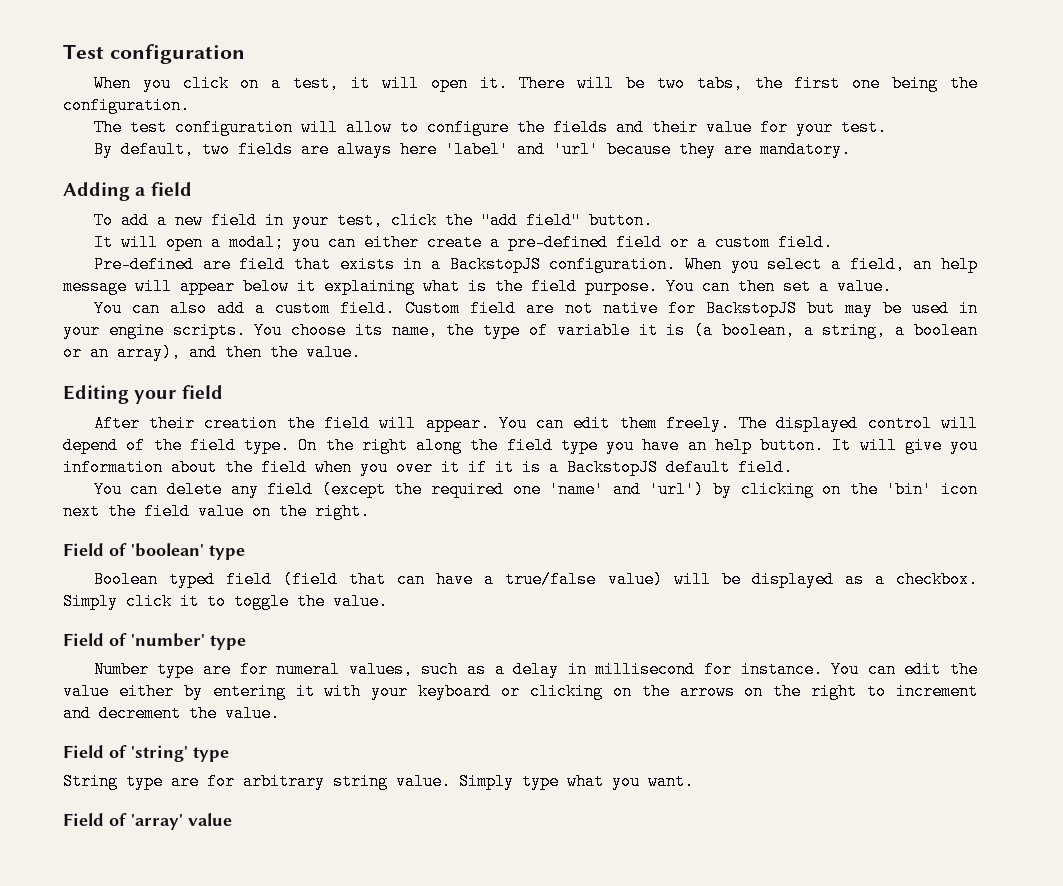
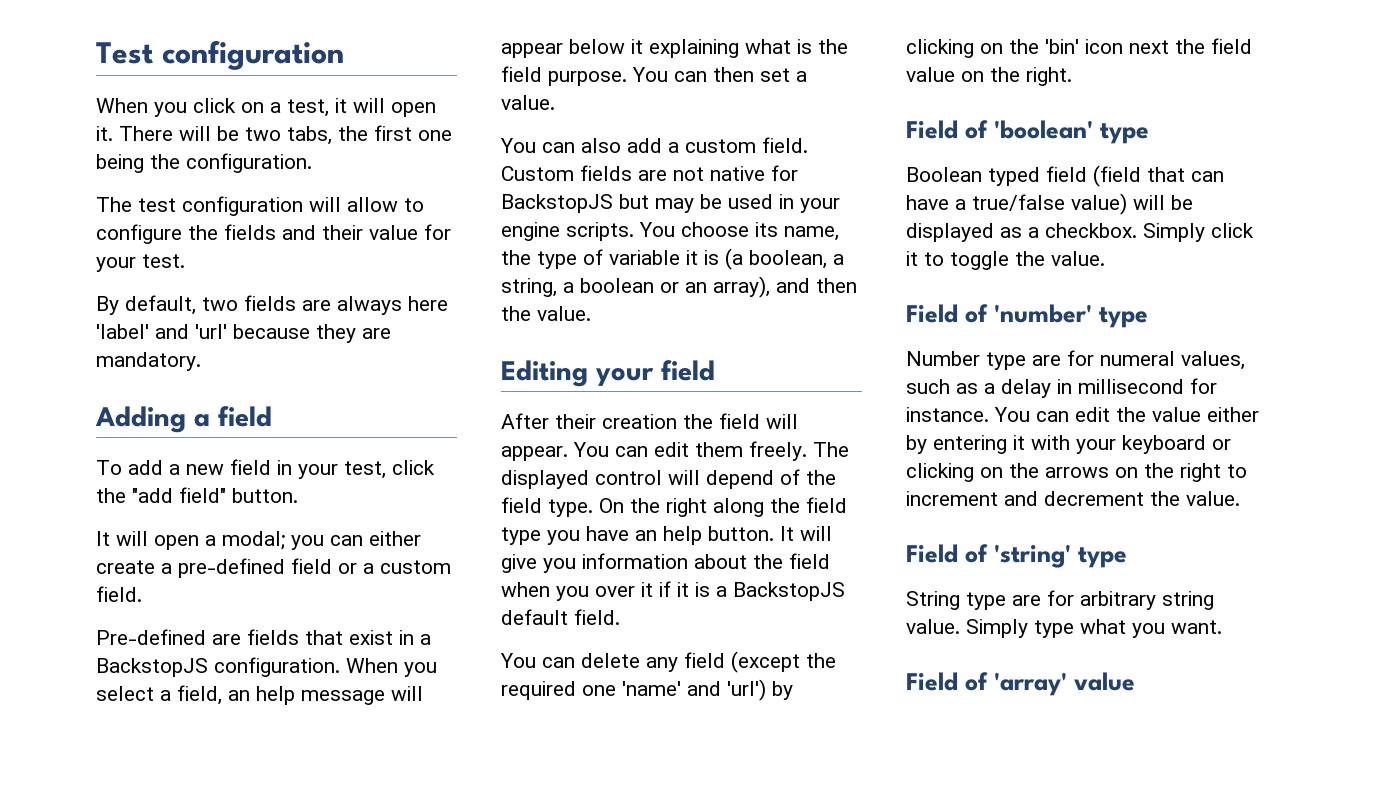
- Pre-defined are field that exists in a BackstopJS configuration.
+ Pre-defined are fields that exist in a BackstopJS configuration.
- Custom field are not native for BackstopJS but may be used in your engine scripts.
+ Custom fields are not native for BackstopJS but may be used in your engine scripts.

